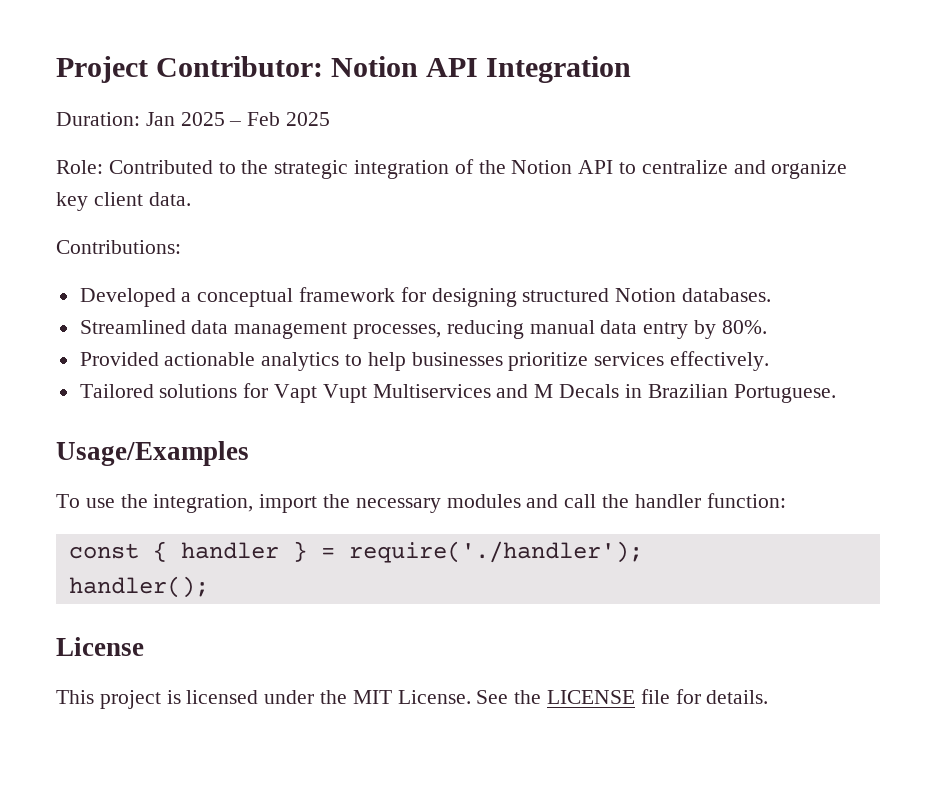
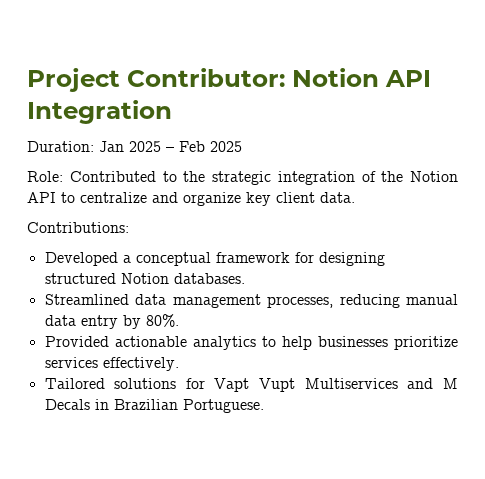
- Usage/Examples
- To use the integration, import the necessary modules and call the handler function:
- const { handler } = require('./handler');
- handler();
- License
- This project is licensed under the MIT License. See the LICENSE file for details.

